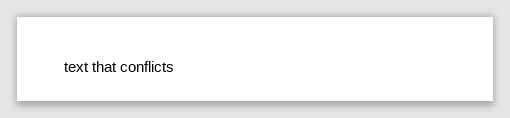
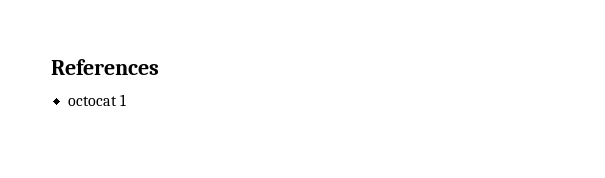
- text that conflicts
+ References
+ octocat 1

